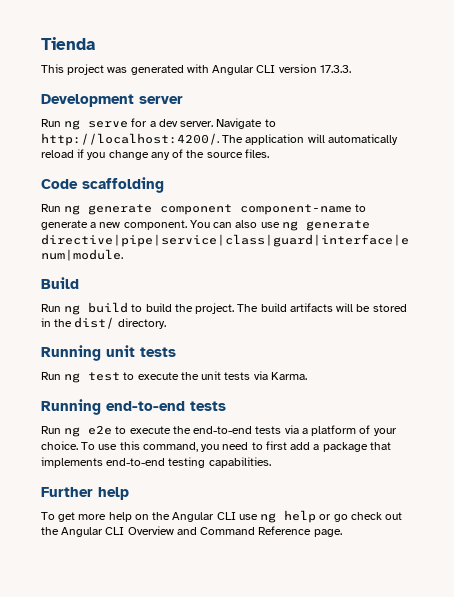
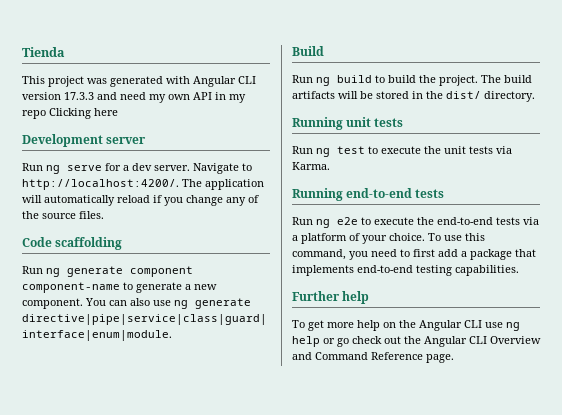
- This project was generated with Angular CLI version 17.3.3.
+ This project was generated with Angular CLI version 17.3.3 and need my own API in my repo Clicking here

